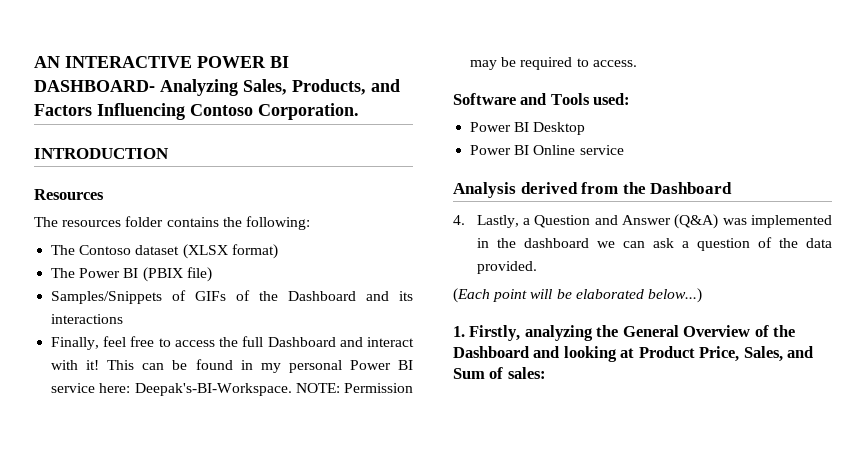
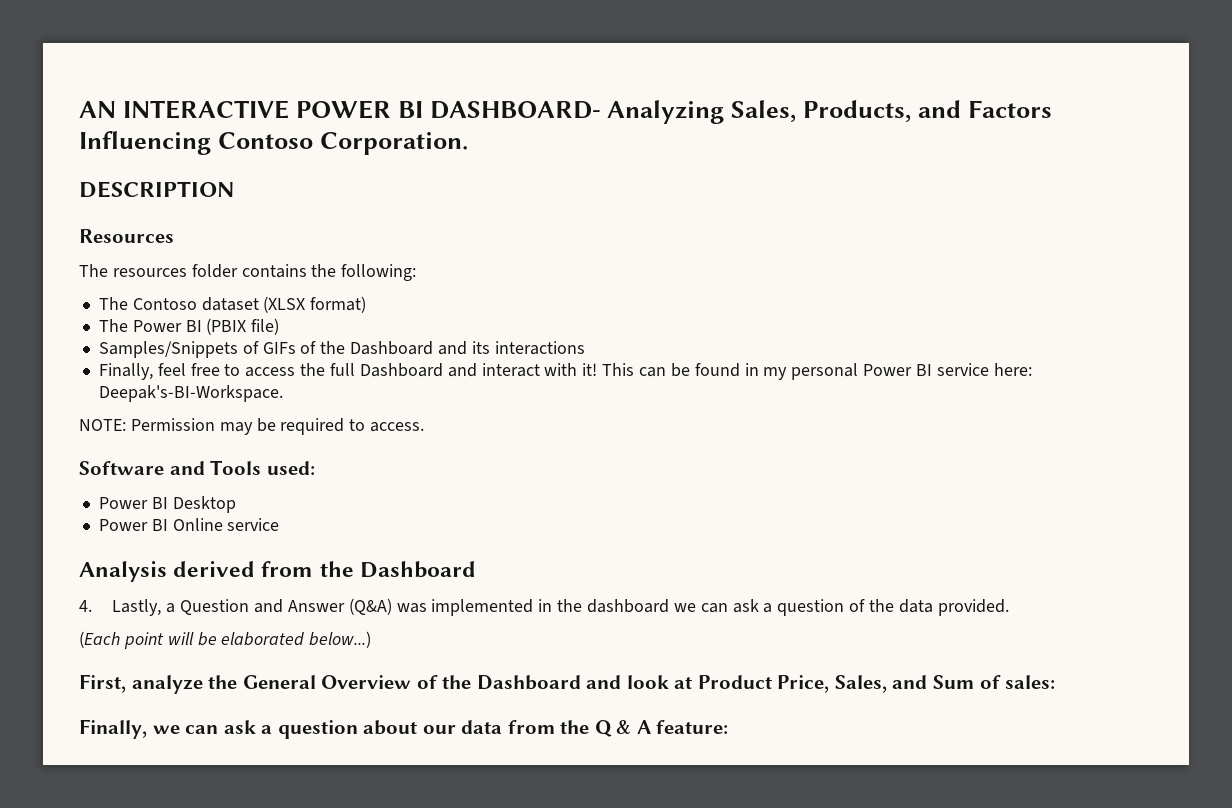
- INTRODUCTION
+ DESCRIPTION
- This can be found in my personal Power BI service here: Deepak's-BI-Workspace. NOTE: Permission may be required to access.
+ This can be found in my personal Power BI service here: Deepak's-BI-Workspace.
+ NOTE: Permission may be required to access.
- 1. Firstly, analyzing the General Overview of the Dashboard and looking at Product Price, Sales, and Sum of sales:
+ First, analyze the General Overview of the Dashboard and look at Product Price, Sales, and Sum of sales:
+ Finally, we can ask a question about our data from the Q & A feature:

